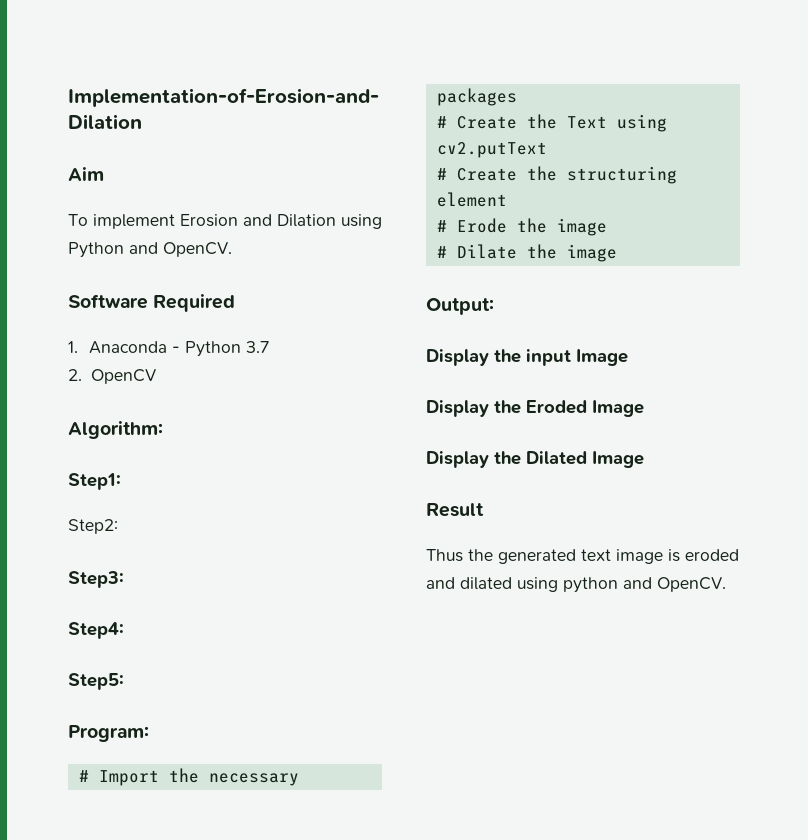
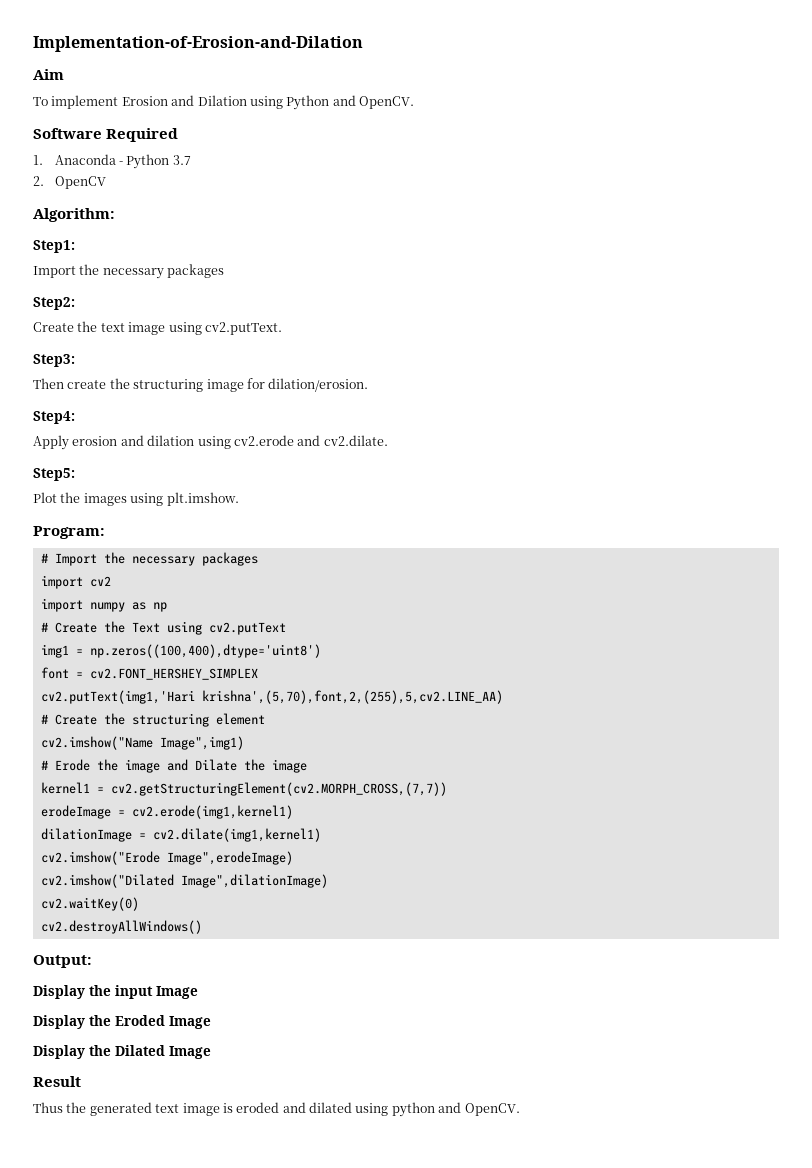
  Step1:
+ Import the necessary packages
  Step2:
+ Create the text image using cv2.putText.
  Step3:
+ Then create the structuring image for dilation/erosion.
  Step4:
+ Apply erosion and dilation using cv2.erode and cv2.dilate.
  Step5:
+ Plot the images using plt.imshow.
+ import cv2
+ import numpy as np
+ img1 = np.zeros((100,400),dtype='uint8')
+ font = cv2.FONT_HERSHEY_SIMPLEX
+ cv2.putText(img1,'Hari krishna',(5,70),font,2,(255),5,cv2.LINE_AA)
+ cv2.imshow("Name Image",img1)
- # Erode the image
- # Dilate the image
+ # Erode the image and Dilate the image
+ kernel1 = cv2.getStructuringElement(cv2.MORPH_CROSS,(7,7))
+ erodeImage = cv2.erode(img1,kernel1)
+ dilationImage = cv2.dilate(img1,kernel1)
+ cv2.imshow("Erode Image",erodeImage)
+ cv2.imshow("Dilated Image",dilationImage)
+ cv2.waitKey(0)
+ cv2.destroyAllWindows()

